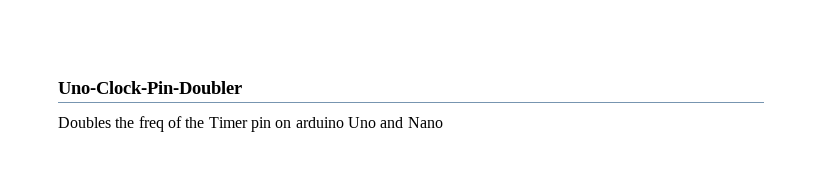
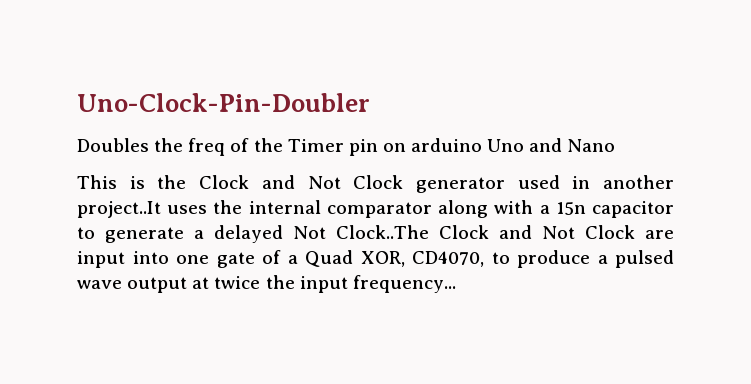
+ This is the Clock and Not Clock generator used in another project..It uses the internal comparator along with a 15n capacitor to generate a delayed Not Clock..The Clock and Not Clock are input into one gate of a Quad XOR, CD4070, to produce a pulsed wave output at twice the input frequency...

